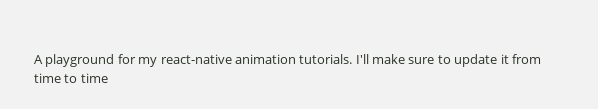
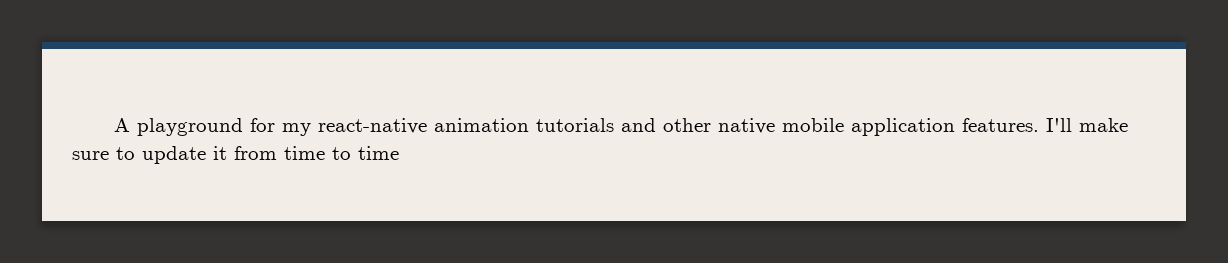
- A playground for my react-native animation tutorials.
+ A playground for my react-native animation tutorials and other native mobile application features.

